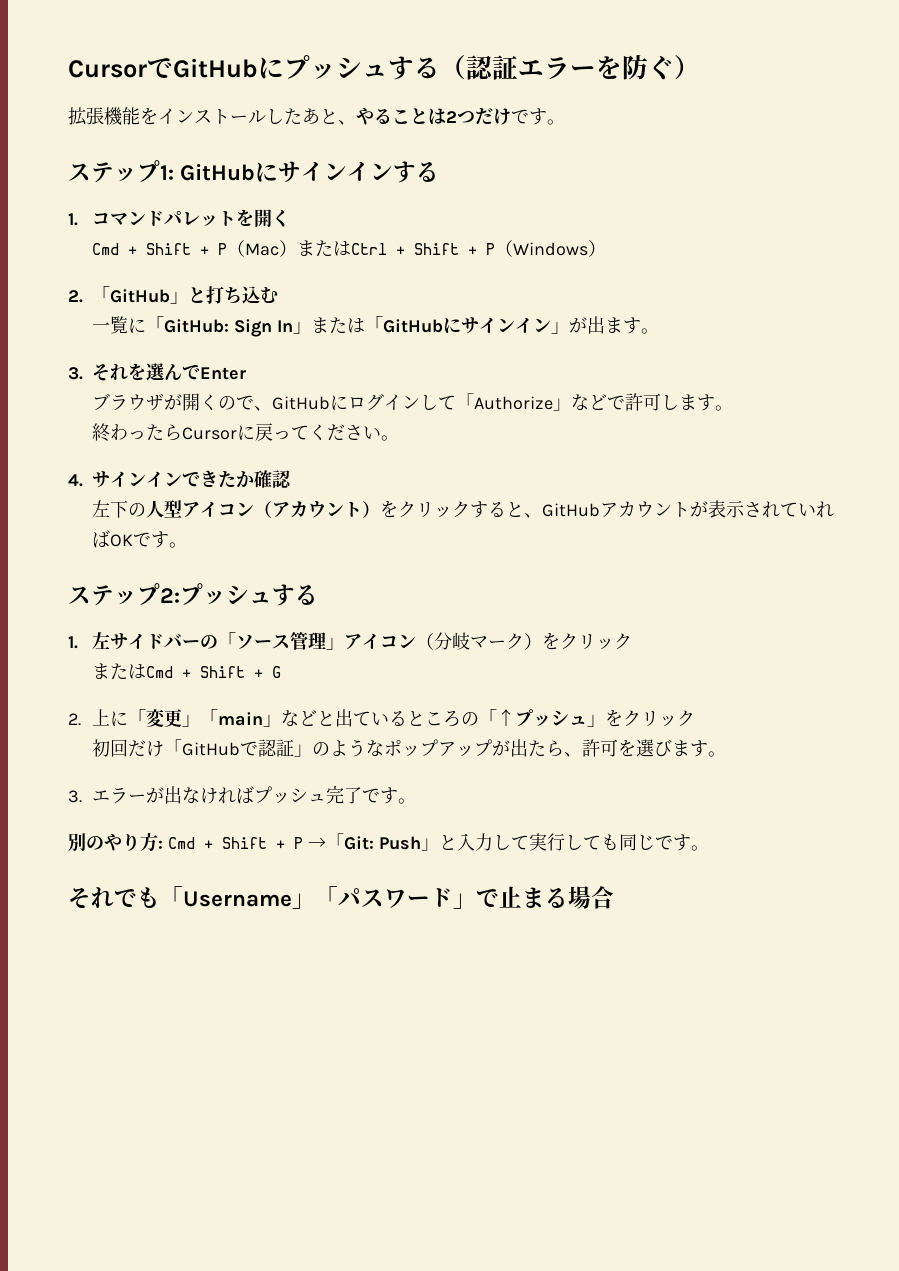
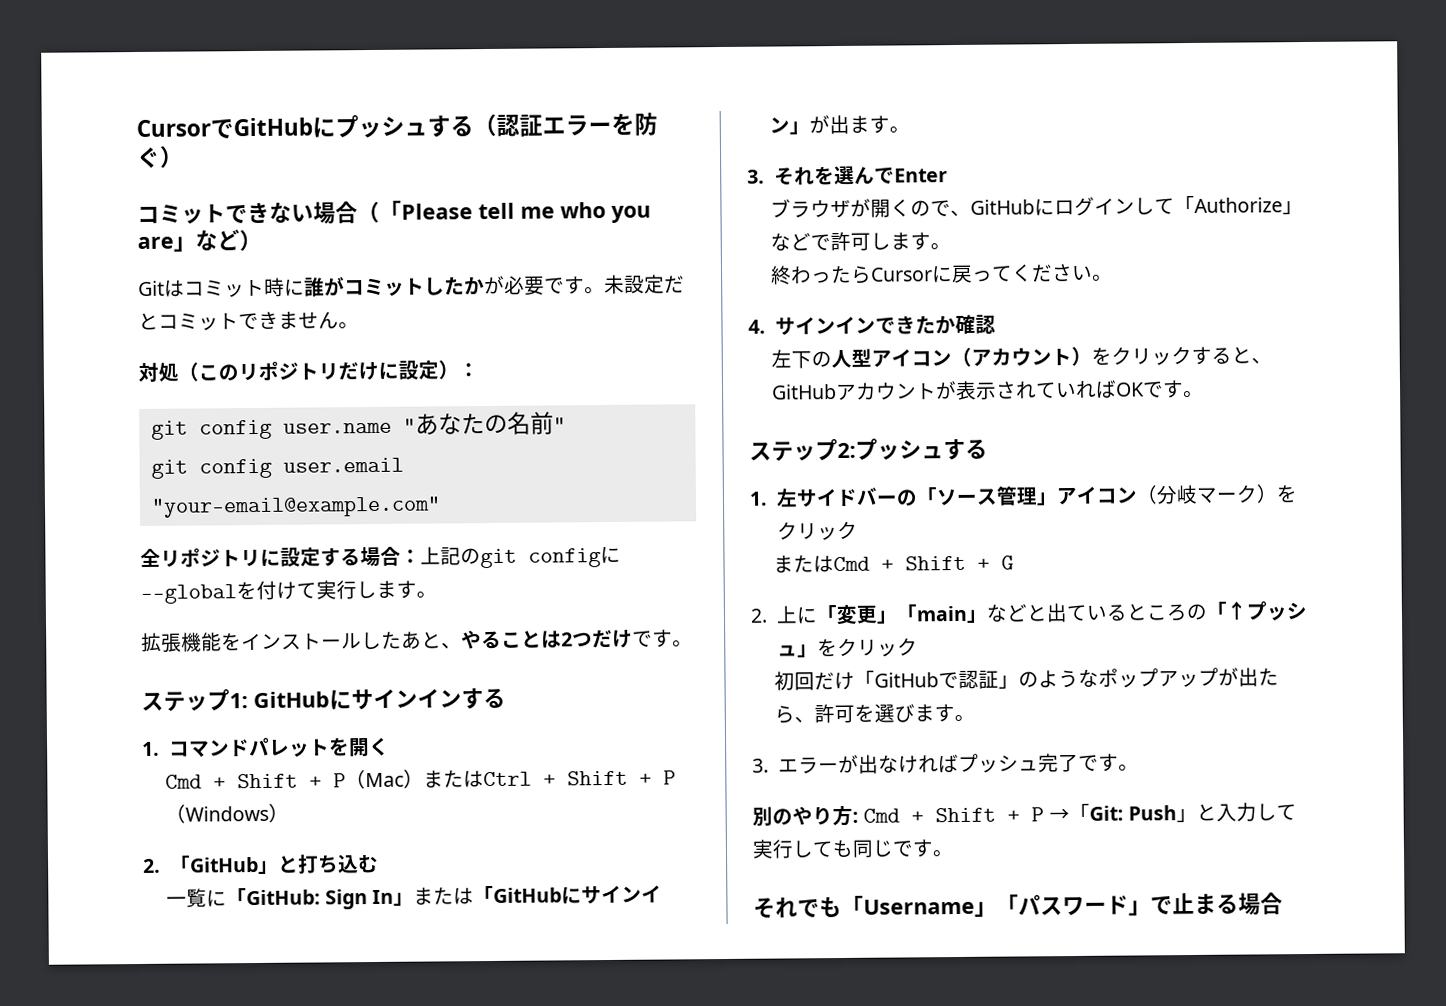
+ コミットできない場合（「Please tell me who you are」など）
+ Gitはコミット時に誰がコミットしたかが必要です。未設定だとコミットできません。
+ 対処（このリポジトリだけに設定）：
+ git config user.name "あなたの名前"
+ git config user.email "your-email@example.com"
+ 全リポジトリに設定する場合：上記のgit configに--globalを付けて実行します。

